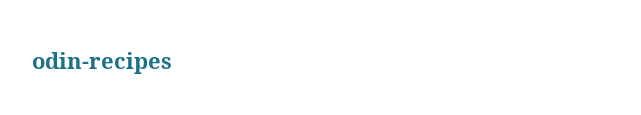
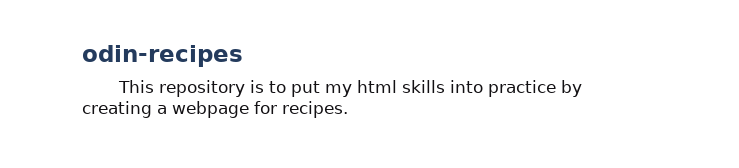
+ This repository is to put my html skills into practice by creating a webpage for recipes.

